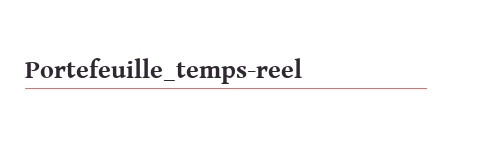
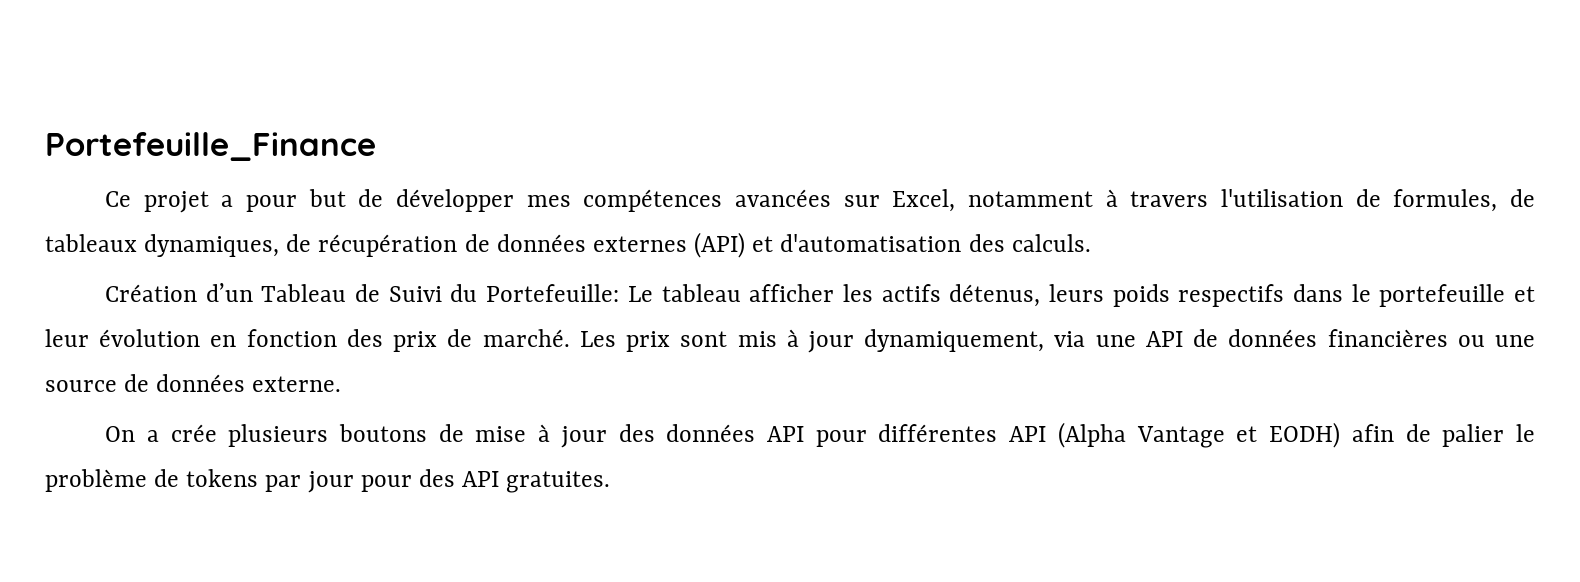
- Portefeuille_temps-reel
+ Portefeuille_Finance
+ Ce projet a pour but de développer mes compétences avancées sur Excel, notamment à travers l'utilisation de formules, de tableaux dynamiques, de récupération de données externes (API) et d'automatisation des calculs.
+ Création d’un Tableau de Suivi du Portefeuille: Le tableau afficher les actifs détenus, leurs poids respectifs dans le portefeuille et leur évolution en fonction des prix de marché. Les prix sont mis à jour dynamiquement, via une API de données financières ou une source de données externe.
+ On a crée plusieurs boutons de mise à jour des données API pour différentes API (Alpha Vantage et EODH) afin de palier le problème de tokens par jour pour des API gratuites.

